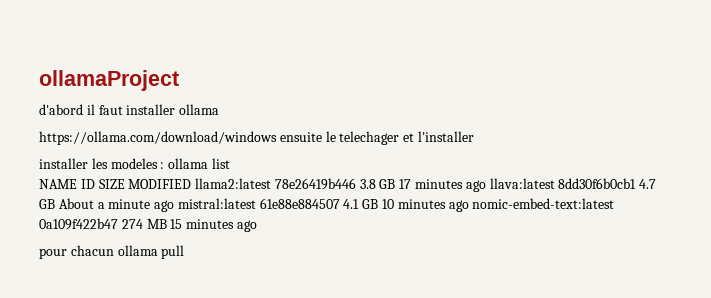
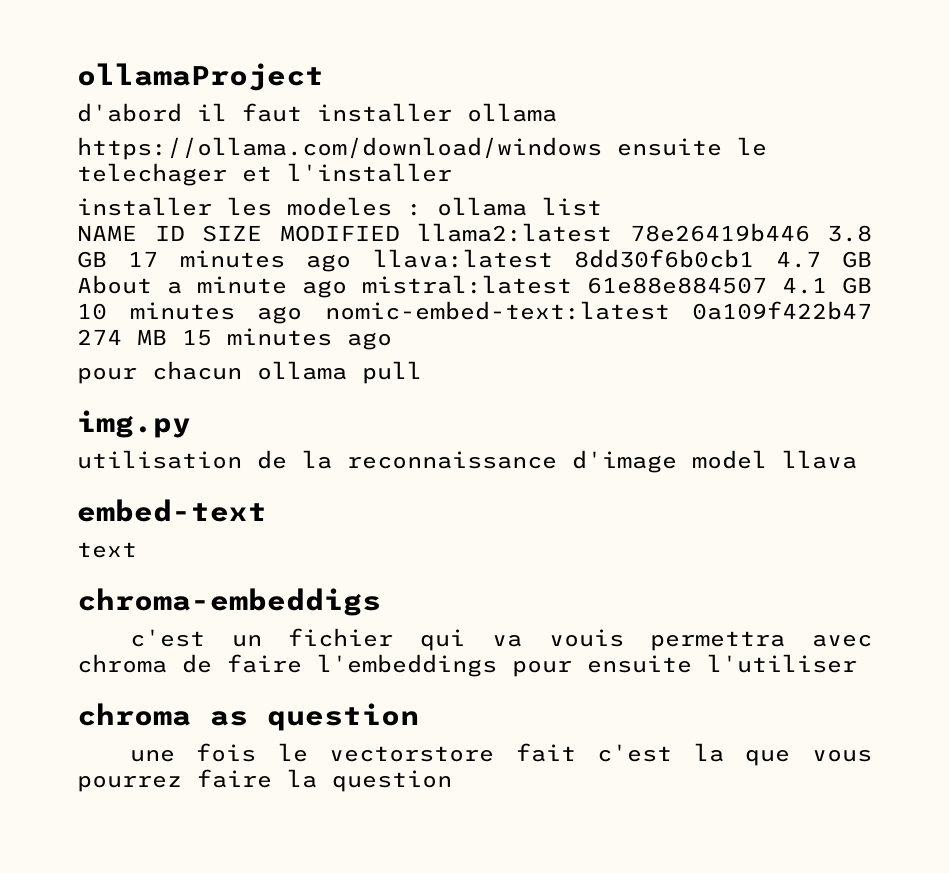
+ img.py
+ utilisation de la reconnaissance d'image model llava
+ embed-text
+ text
+ chroma-embeddigs
+ c'est un fichier qui va vouis permettra avec chroma de faire l'embeddings pour ensuite l'utiliser
+ chroma as question
+ une fois le vectorstore fait c'est la que vous pourrez faire la question

